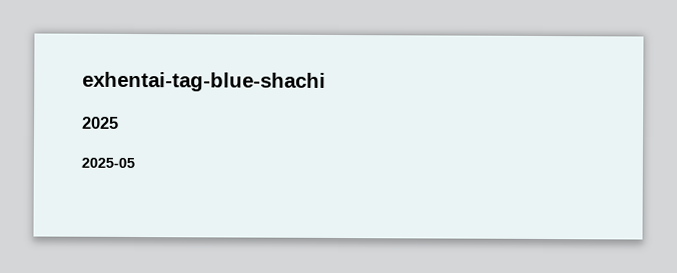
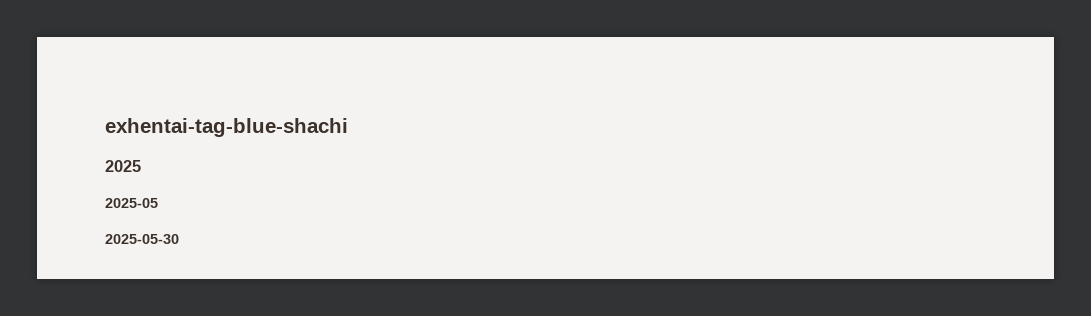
+ 2025-05-30

